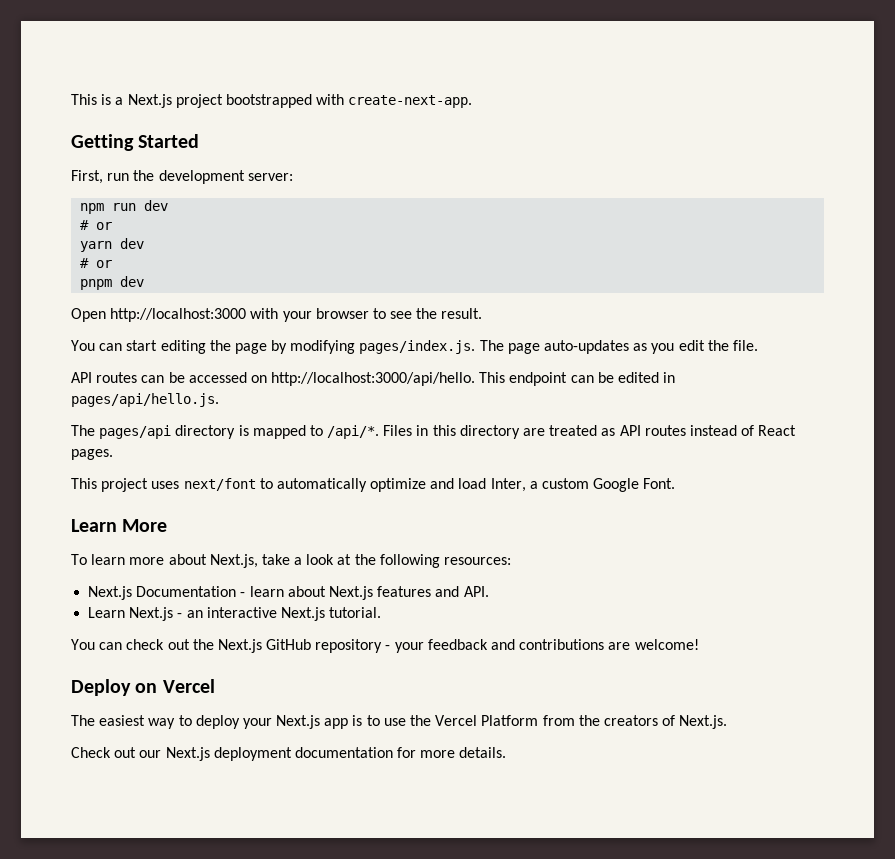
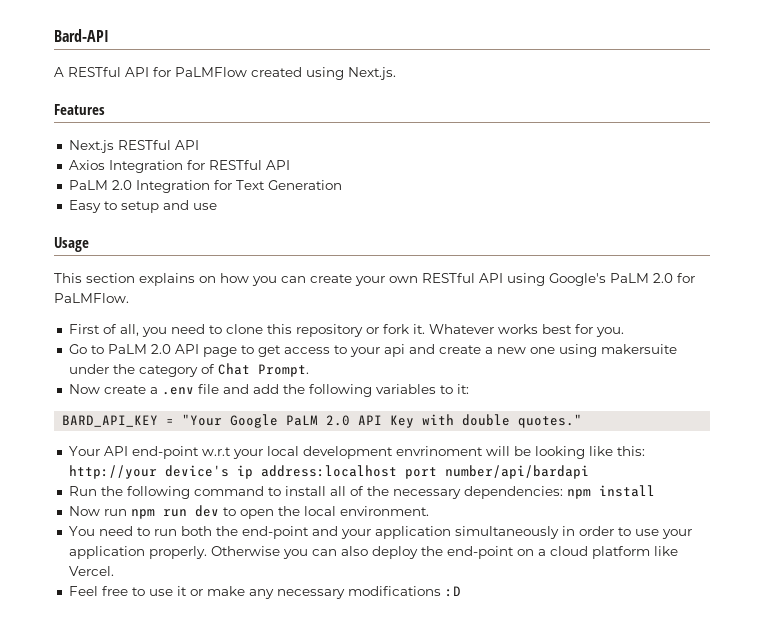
- This is a Next.js project bootstrapped with create-next-app.
- Getting Started
- First, run the development server:
- npm run dev
- # or
- yarn dev
- # or
- pnpm dev
- Open http://localhost:3000 with your browser to see the result.
- You can start editing the page by modifying pages/index.js. The page auto-updates as you edit the file.
- API routes can be accessed on http://localhost:3000/api/hello. This endpoint can be edited in pages/api/hello.js.
- The pages/api directory is mapped to /api/*. Files in this directory are treated as API routes instead of React pages.
- This project uses next/font to automatically optimize and load Inter, a custom Google Font.
- Learn More
- To learn more about Next.js, take a look at the following resources:
- Next.js Documentation - learn about Next.js features and API.
- Learn Next.js - an interactive Next.js tutorial.
- You can check out the Next.js GitHub repository - your feedback and contributions are welcome!
- Deploy on Vercel
- The easiest way to deploy your Next.js app is to use the Vercel Platform from the creators of Next.js.
- Check out our Next.js deployment documentation for more details.
+ Bard-API
+ A RESTful API for PaLMFlow created using Next.js.
+ Features
+ Next.js RESTful API
+ Axios Integration for RESTful API
+ PaLM 2.0 Integration for Text Generation
+ Easy to setup and use
+ Usage
+ This section explains on how you can create your own RESTful API using Google's PaLM 2.0 for PaLMFlow.
+ First of all, you need to clone this repository or fork it. Whatever works best for you.
+ Go to PaLM 2.0 API page to get access to your api and create a new one using makersuite under the category of Chat Prompt.
+ Now create a .env file and add the following variables to it:
+ BARD_API_KEY = "Your Google PaLM 2.0 API Key with double quotes."
+ Your API end-point w.r.t your local development envrinoment will be looking like this: http://your device's ip address:localhost port number/api/bardapi
+ Run the following command to install all of the necessary dependencies: npm install
+ Now run npm run dev to open the local environment.
+ You need to run both the end-point and your application simultaneously in order to use your application properly. Otherwise you can also deploy the end-point on a cloud platform like Vercel.
+ Feel free to use it or make any necessary modifications :D

